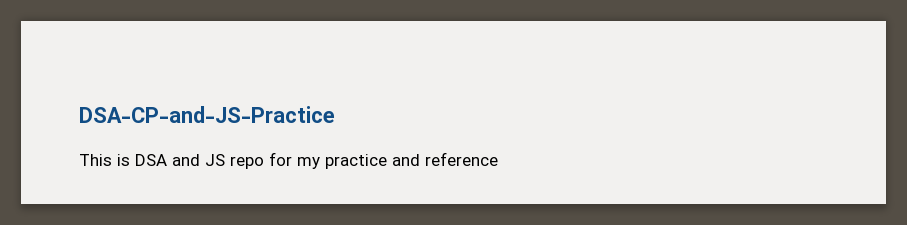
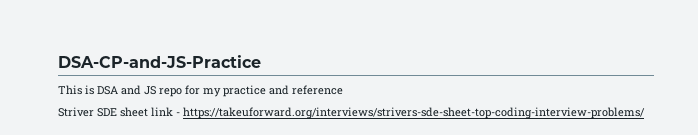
+ Striver SDE sheet link - https://takeuforward.org/interviews/strivers-sde-sheet-top-coding-interview-problems/

